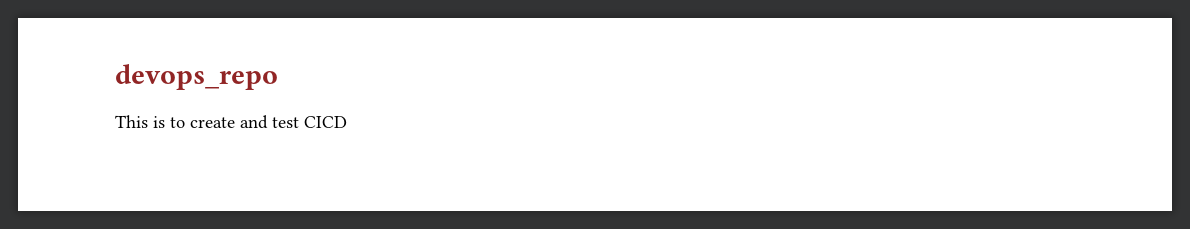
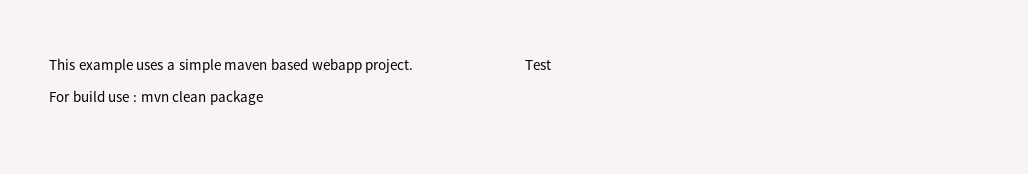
- devops_repo
- This is to create and test CICD
+ This example uses a simple maven based webapp project.
+ For build use : mvn clean package
+ Test

